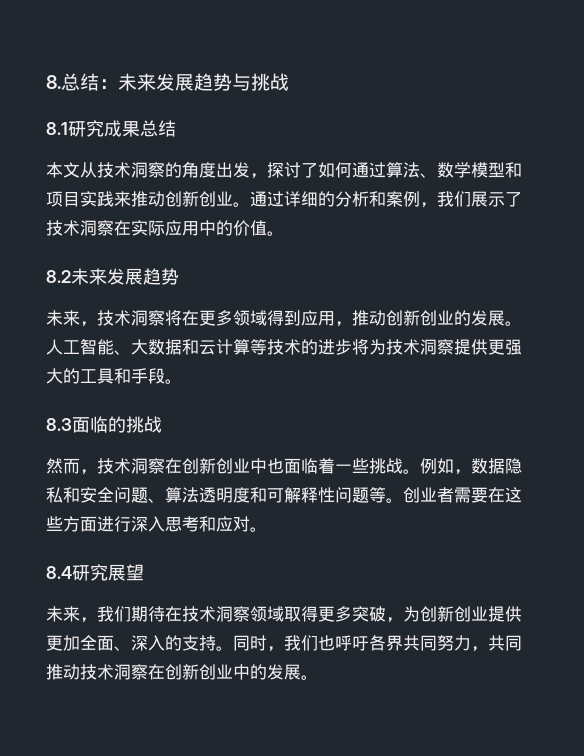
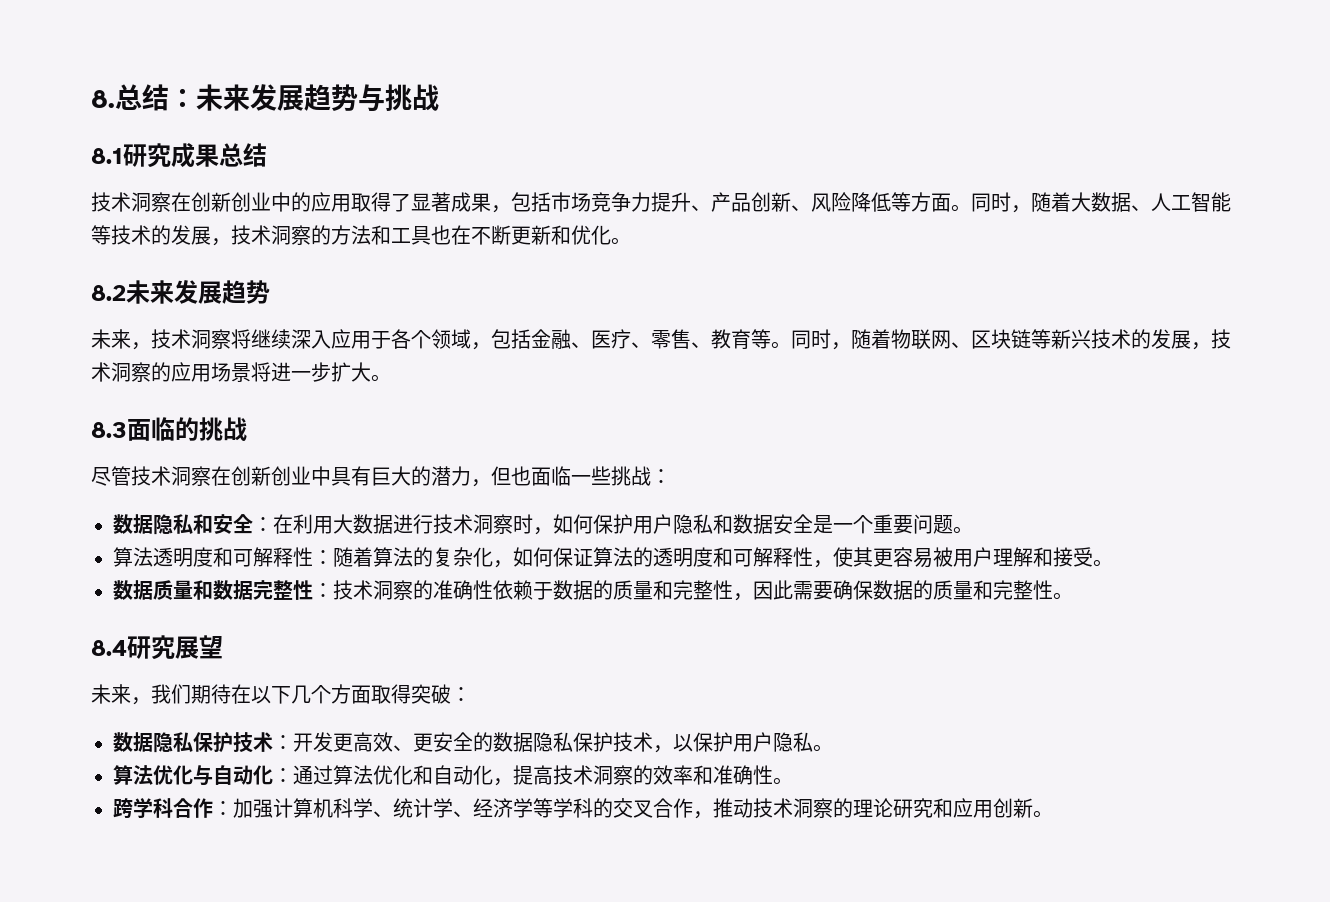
- 本文从技术洞察的角度出发，探讨了如何通过算法、数学模型和项目实践来推动创新创业。通过详细的分析和案例，我们展示了技术洞察在实际应用中的价值。
+ 技术洞察在创新创业中的应用取得了显著成果，包括市场竞争力提升、产品创新、风险降低等方面。同时，随着大数据、人工智能等技术的发展，技术洞察的方法和工具也在不断更新和优化。
- 未来，技术洞察将在更多领域得到应用，推动创新创业的发展。人工智能、大数据和云计算等技术的进步将为技术洞察提供更强大的工具和手段。
+ 未来，技术洞察将继续深入应用于各个领域，包括金融、医疗、零售、教育等。同时，随着物联网、区块链等新兴技术的发展，技术洞察的应用场景将进一步扩大。
- 然而，技术洞察在创新创业中也面临着一些挑战。例如，数据隐私和安全问题、算法透明度和可解释性问题等。创业者需要在这些方面进行深入思考和应对。
+ 尽管技术洞察在创新创业中具有巨大的潜力，但也面临一些挑战：
+ 数据隐私和安全：在利用大数据进行技术洞察时，如何保护用户隐私和数据安全是一个重要问题。
+ 算法透明度和可解释性：随着算法的复杂化，如何保证算法的透明度和可解释性，使其更容易被用户理解和接受。
+ 数据质量和数据完整性：技术洞察的准确性依赖于数据的质量和完整性，因此需要确保数据的质量和完整性。
- 未来，我们期待在技术洞察领域取得更多突破，为创新创业提供更加全面、深入的支持。同时，我们也呼吁各界共同努力，共同推动技术洞察在创新创业中的发展。
+ 未来，我们期待在以下几个方面取得突破：
+ 数据隐私保护技术：开发更高效、更安全的数据隐私保护技术，以保护用户隐私。
+ 算法优化与自动化：通过算法优化和自动化，提高技术洞察的效率和准确性。
+ 跨学科合作：加强计算机科学、统计学、经济学等学科的交叉合作，推动技术洞察的理论研究和应用创新。

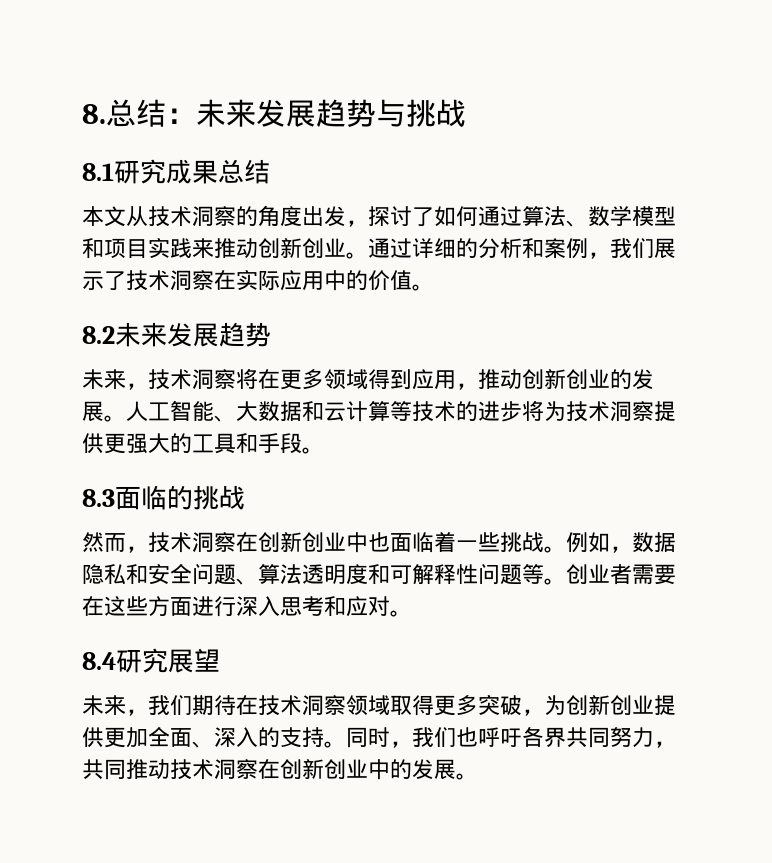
- 技术洞察在创新创业中的应用取得了显著成果，包括市场竞争力提升、产品创新、风险降低等方面。同时，随着大数据、人工智能等技术的发展，技术洞察的方法和工具也在不断更新和优化。
+ 本文从技术洞察的角度出发，探讨了如何通过算法、数学模型和项目实践来推动创新创业。通过详细的分析和案例，我们展示了技术洞察在实际应用中的价值。
- 未来，技术洞察将继续深入应用于各个领域，包括金融、医疗、零售、教育等。同时，随着物联网、区块链等新兴技术的发展，技术洞察的应用场景将进一步扩大。
+ 未来，技术洞察将在更多领域得到应用，推动创新创业的发展。人工智能、大数据和云计算等技术的进步将为技术洞察提供更强大的工具和手段。
- 尽管技术洞察在创新创业中具有巨大的潜力，但也面临一些挑战：
- 数据隐私和安全：在利用大数据进行技术洞察时，如何保护用户隐私和数据安全是一个重要问题。
- 算法透明度和可解释性：随着算法的复杂化，如何保证算法的透明度和可解释性，使其更容易被用户理解和接受。
- 数据质量和数据完整性：技术洞察的准确性依赖于数据的质量和完整性，因此需要确保数据的质量和完整性。
+ 然而，技术洞察在创新创业中也面临着一些挑战。例如，数据隐私和安全问题、算法透明度和可解释性问题等。创业者需要在这些方面进行深入思考和应对。
- 未来，我们期待在以下几个方面取得突破：
- 数据隐私保护技术：开发更高效、更安全的数据隐私保护技术，以保护用户隐私。
- 算法优化与自动化：通过算法优化和自动化，提高技术洞察的效率和准确性。
- 跨学科合作：加强计算机科学、统计学、经济学等学科的交叉合作，推动技术洞察的理论研究和应用创新。
+ 未来，我们期待在技术洞察领域取得更多突破，为创新创业提供更加全面、深入的支持。同时，我们也呼吁各界共同努力，共同推动技术洞察在创新创业中的发展。

